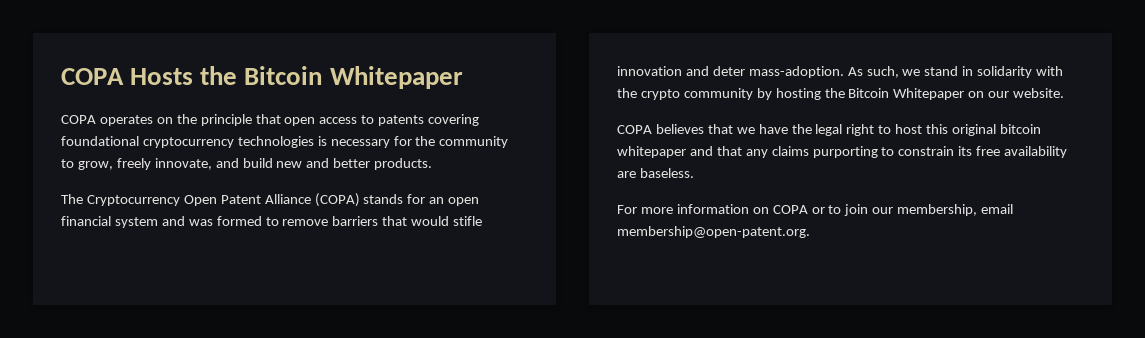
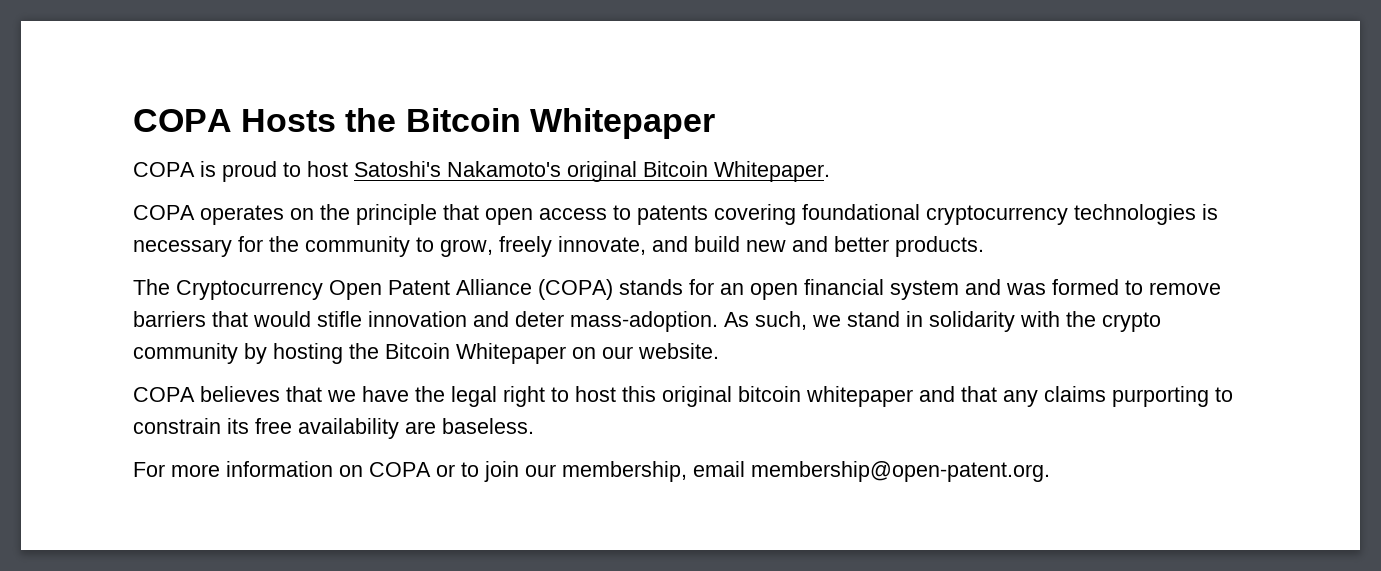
+ COPA is proud to host Satoshi's Nakamoto's original Bitcoin Whitepaper.

